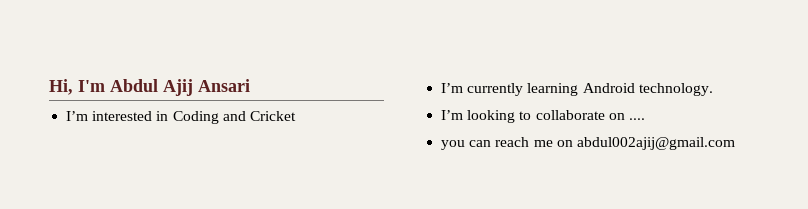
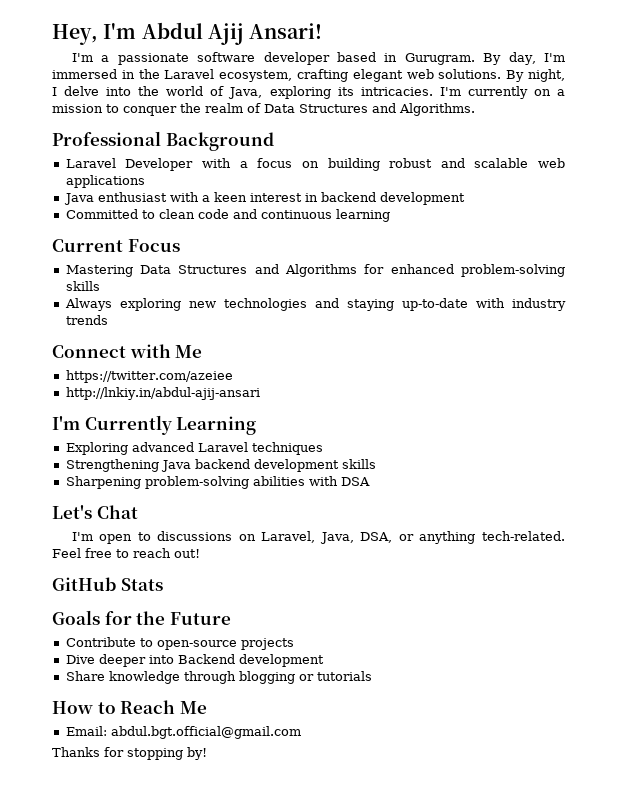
- Hi, I'm Abdul Ajij Ansari
- I’m interested in Coding and Cricket
- I’m currently learning Android technology.
- I’m looking to collaborate on ....
- you can reach me on abdul002ajij@gmail.com
+ Hey, I'm Abdul Ajij Ansari!
+ I'm a passionate software developer based in Gurugram. By day, I'm immersed in the Laravel ecosystem, crafting elegant web solutions. By night, I delve into the world of Java, exploring its intricacies. I'm currently on a mission to conquer the realm of Data Structures and Algorithms.
+ Professional Background
+ Laravel Developer with a focus on building robust and scalable web applications
+ Java enthusiast with a keen interest in backend development
+ Committed to clean code and continuous learning
+ Current Focus
+ Mastering Data Structures and Algorithms for enhanced problem-solving skills
+ Always exploring new technologies and staying up-to-date with industry trends
+ Connect with Me
+ https://twitter.com/azeiee
+ http://lnkiy.in/abdul-ajij-ansari
+ I'm Currently Learning
+ Exploring advanced Laravel techniques
+ Strengthening Java backend development skills
+ Sharpening problem-solving abilities with DSA
+ Let's Chat
+ I'm open to discussions on Laravel, Java, DSA, or anything tech-related. Feel free to reach out!
+ GitHub Stats
+ Goals for the Future
+ Contribute to open-source projects
+ Dive deeper into Backend development
+ Share knowledge through blogging or tutorials
+ How to Reach Me
+ Email: abdul.bgt.official@gmail.com
+ Thanks for stopping by!

